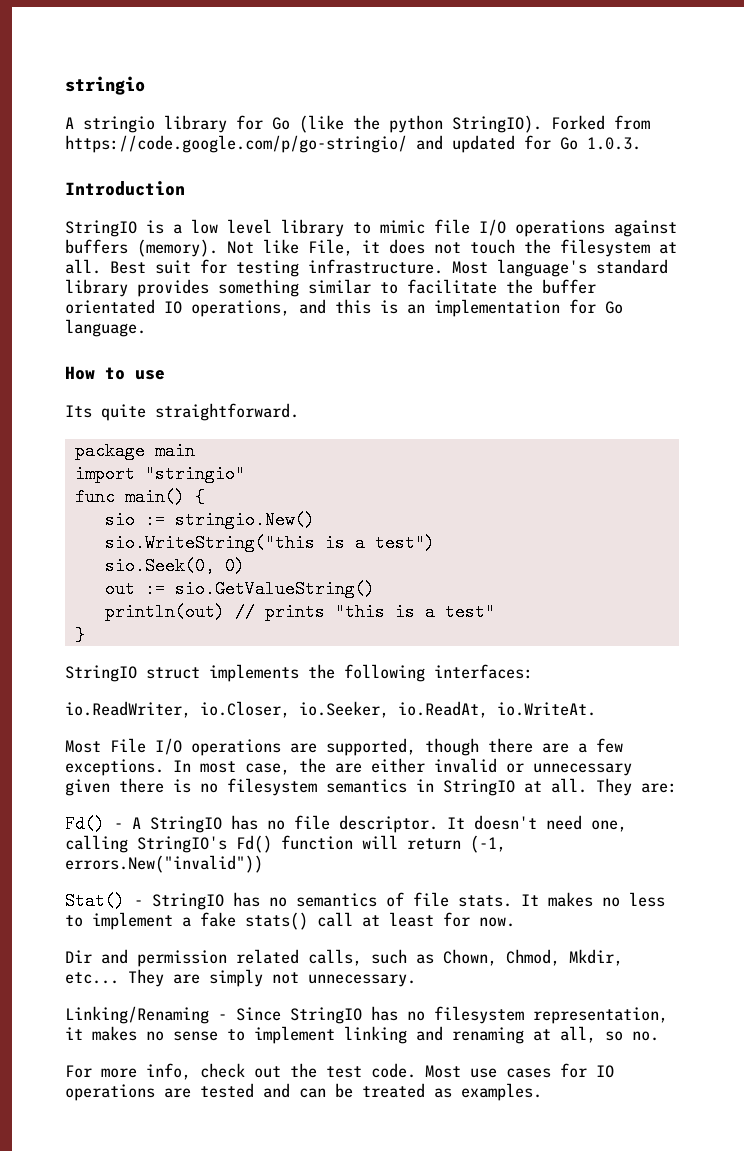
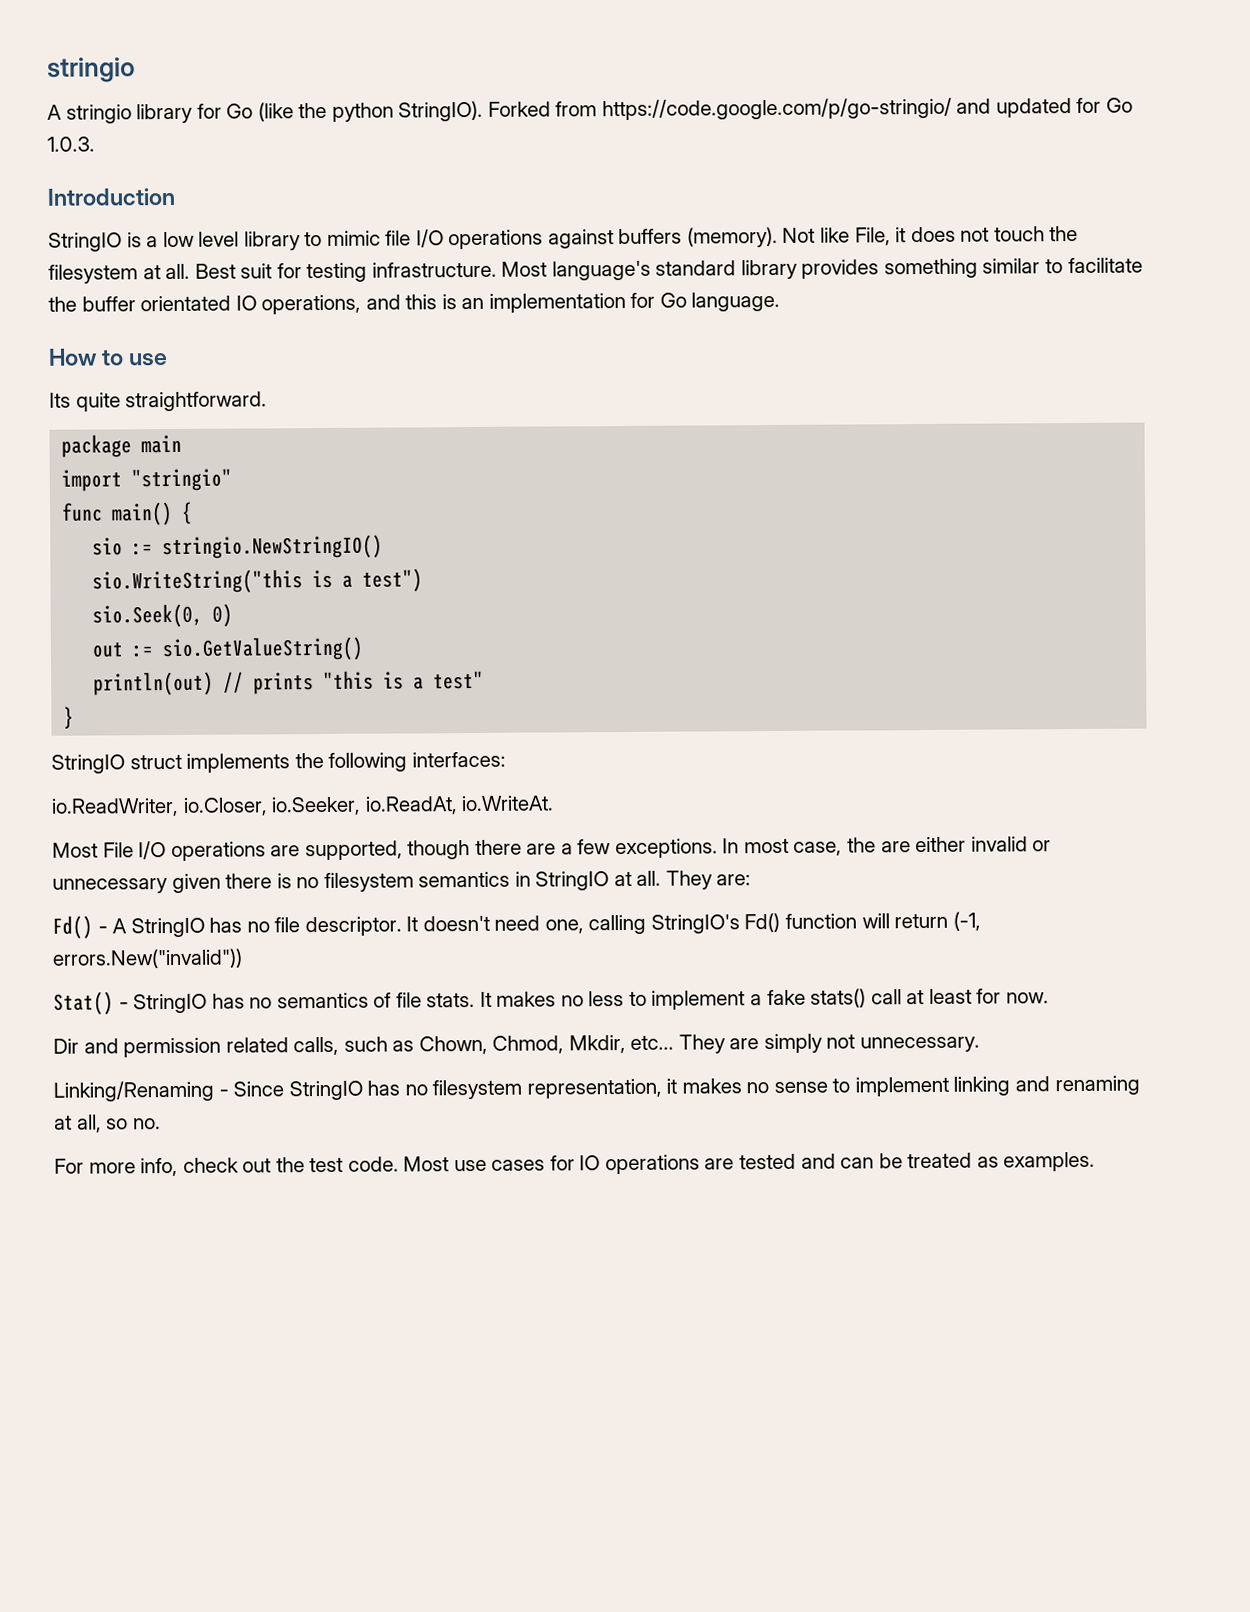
- sio := stringio.New()
+ sio := stringio.NewStringIO()

